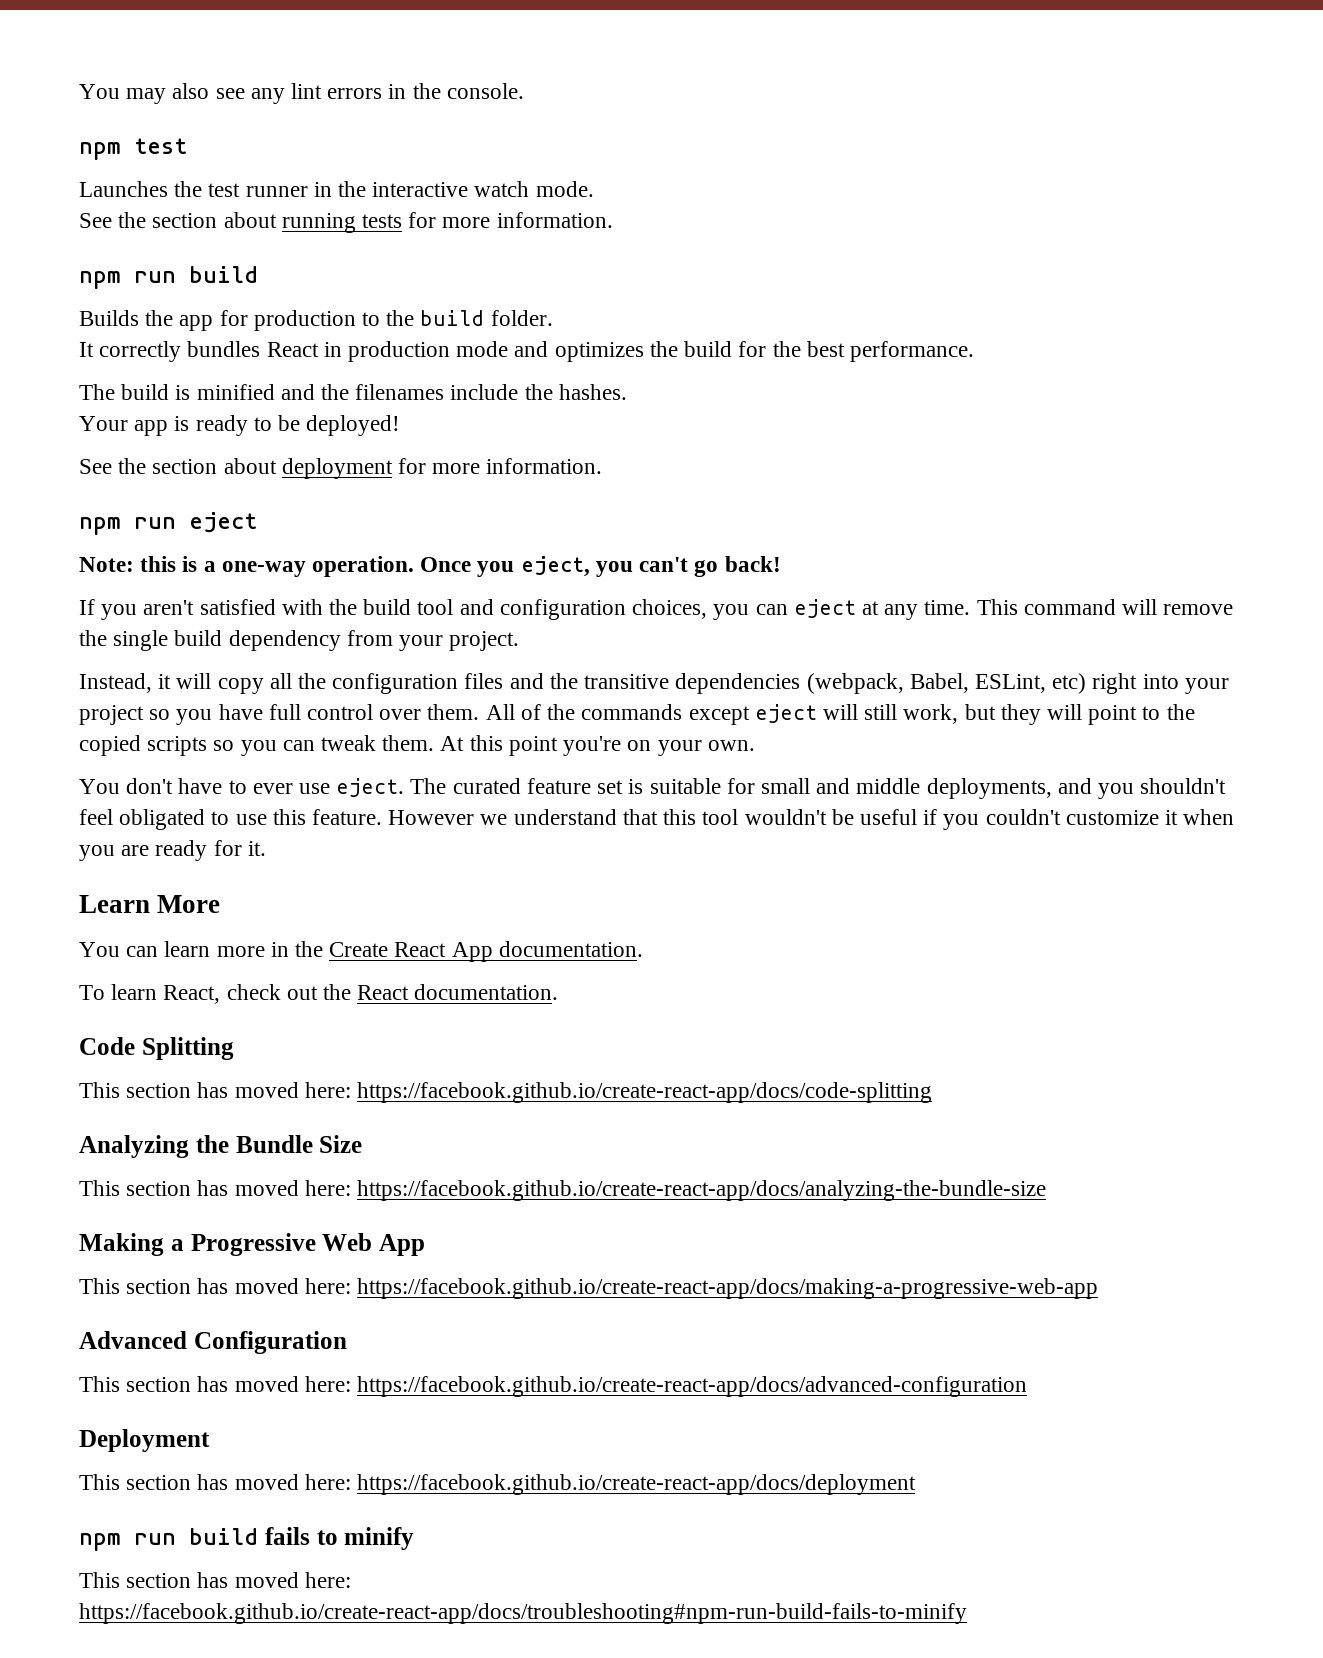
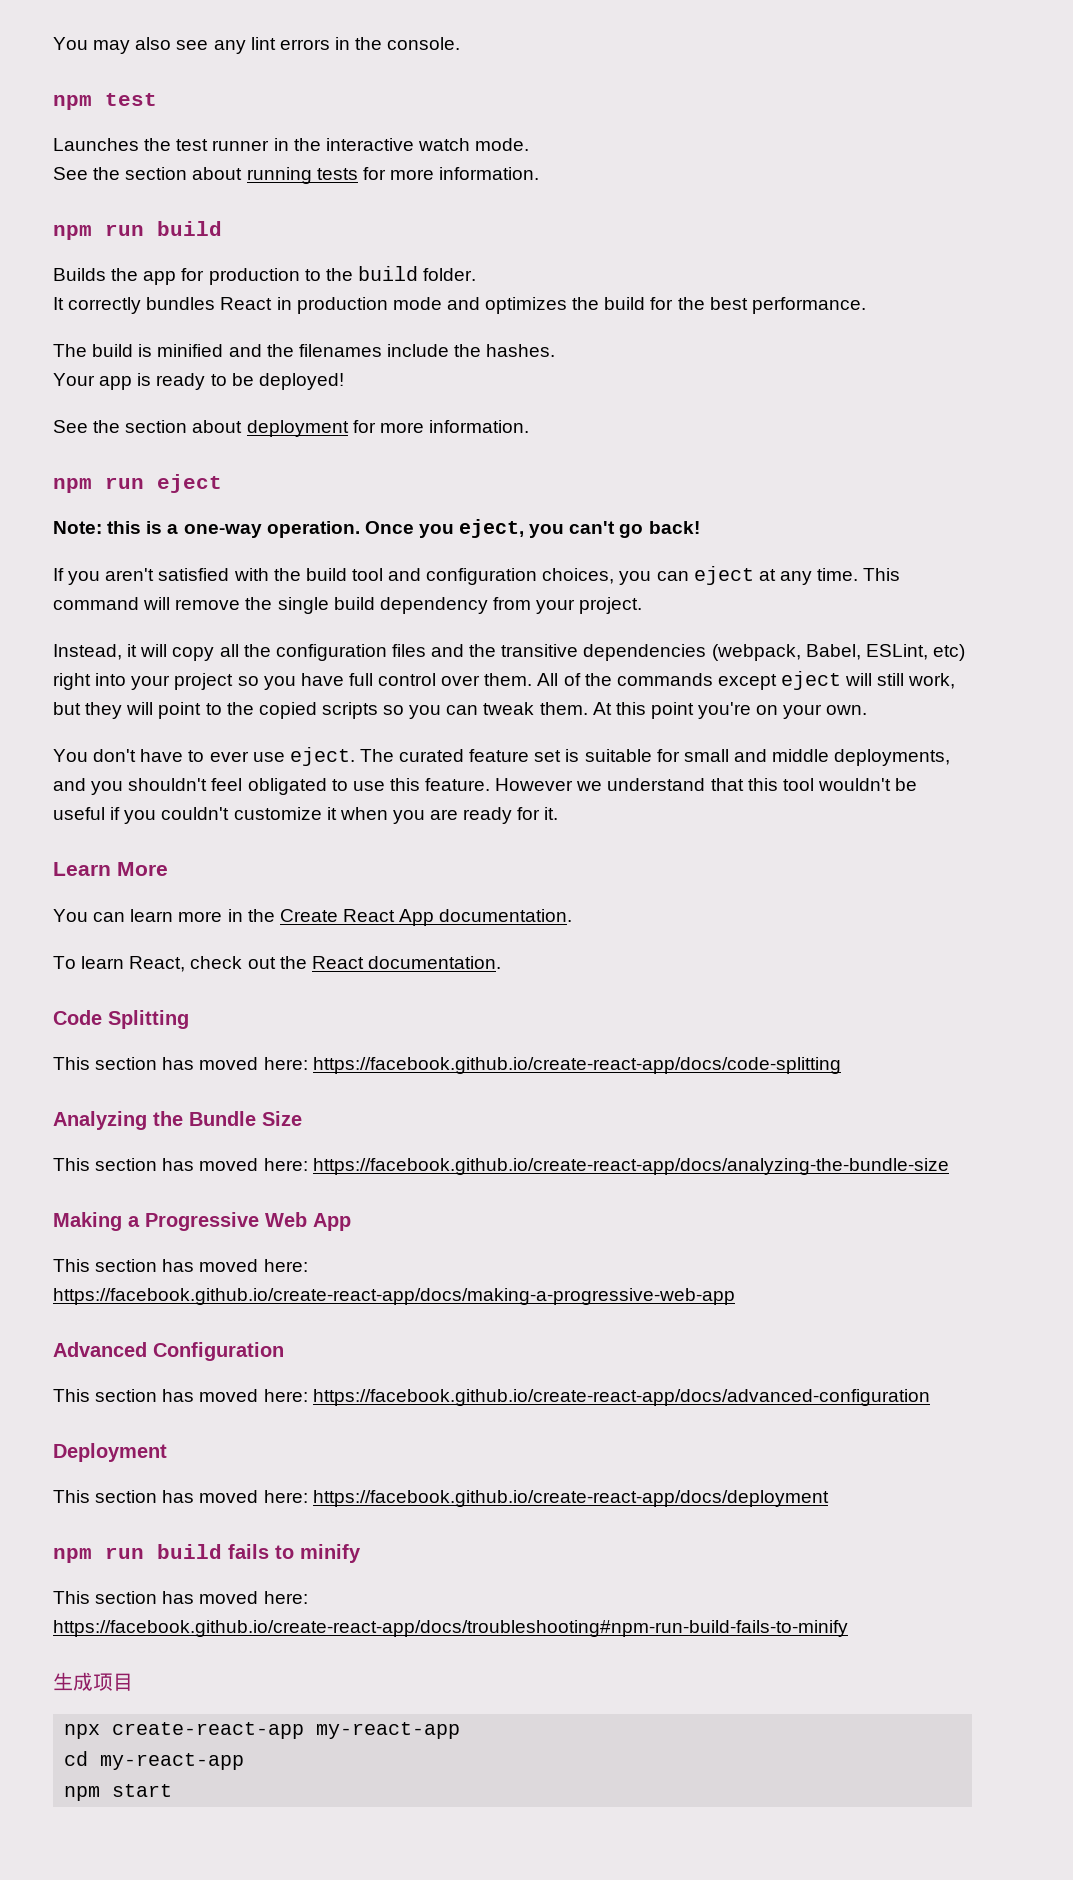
+ 生成项目
+ npx create-react-app my-react-app
+ cd my-react-app
+ npm start

